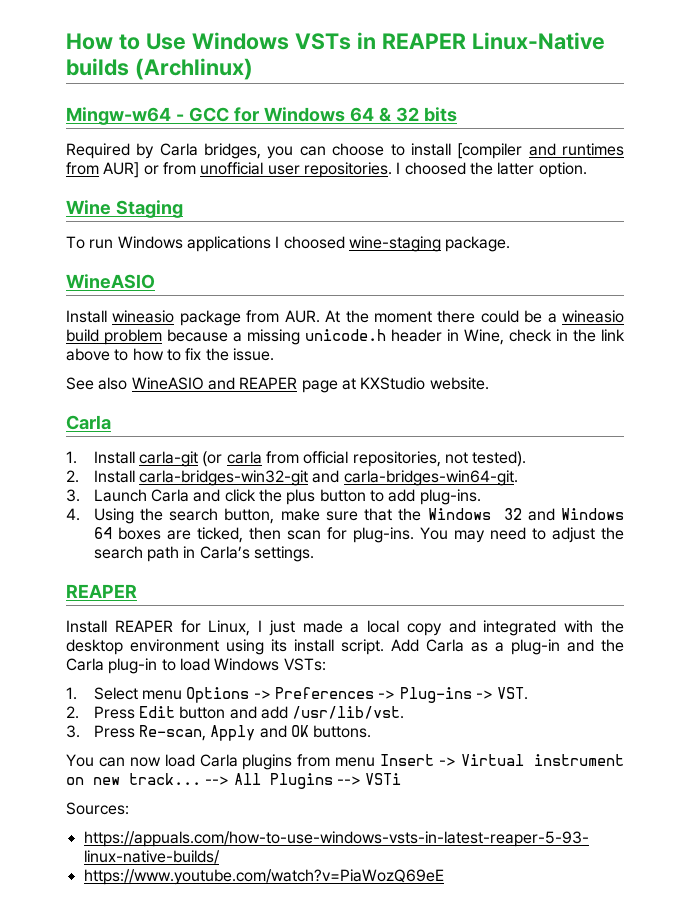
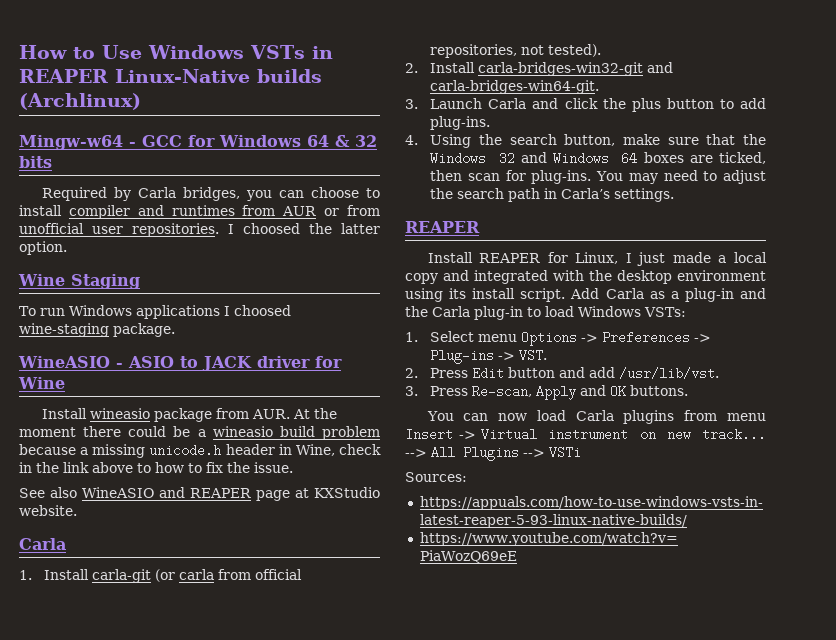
- Required by Carla bridges, you can choose to install [compiler and runtimes from AUR] or from unofficial user repositories.
+ Required by Carla bridges, you can choose to install compiler and runtimes from AUR or from unofficial user repositories.
  To run Windows applications I choosed wine-staging package.
- WineASIO
+ WineASIO - ASIO to JACK driver for Wine

